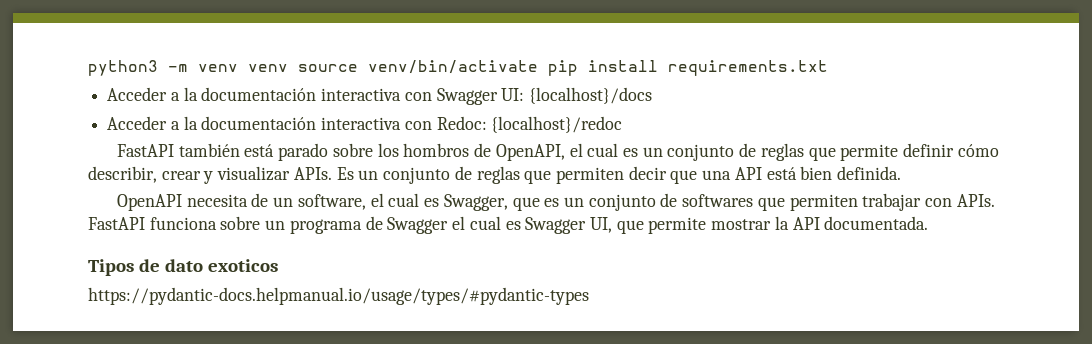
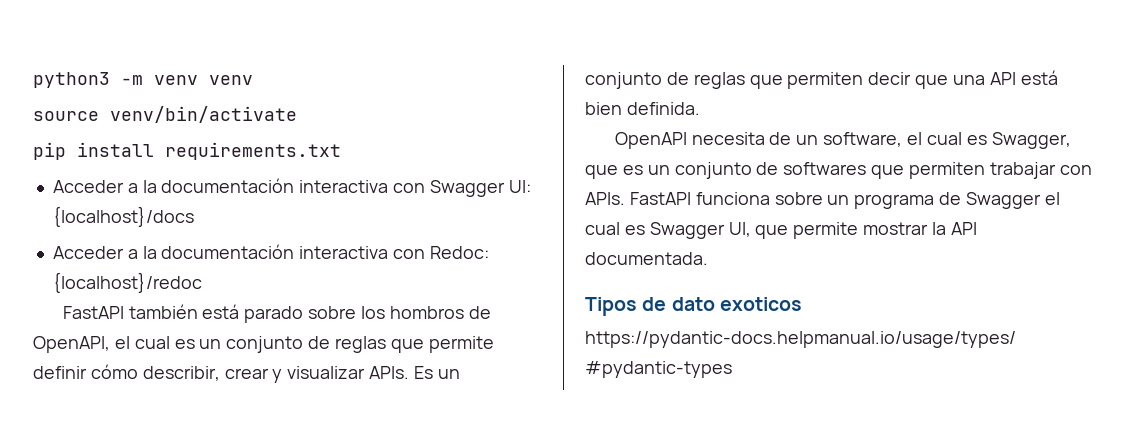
- python3 -m venv venv source venv/bin/activate pip install requirements.txt
+ python3 -m venv venv
+ source venv/bin/activate
+ pip install requirements.txt

